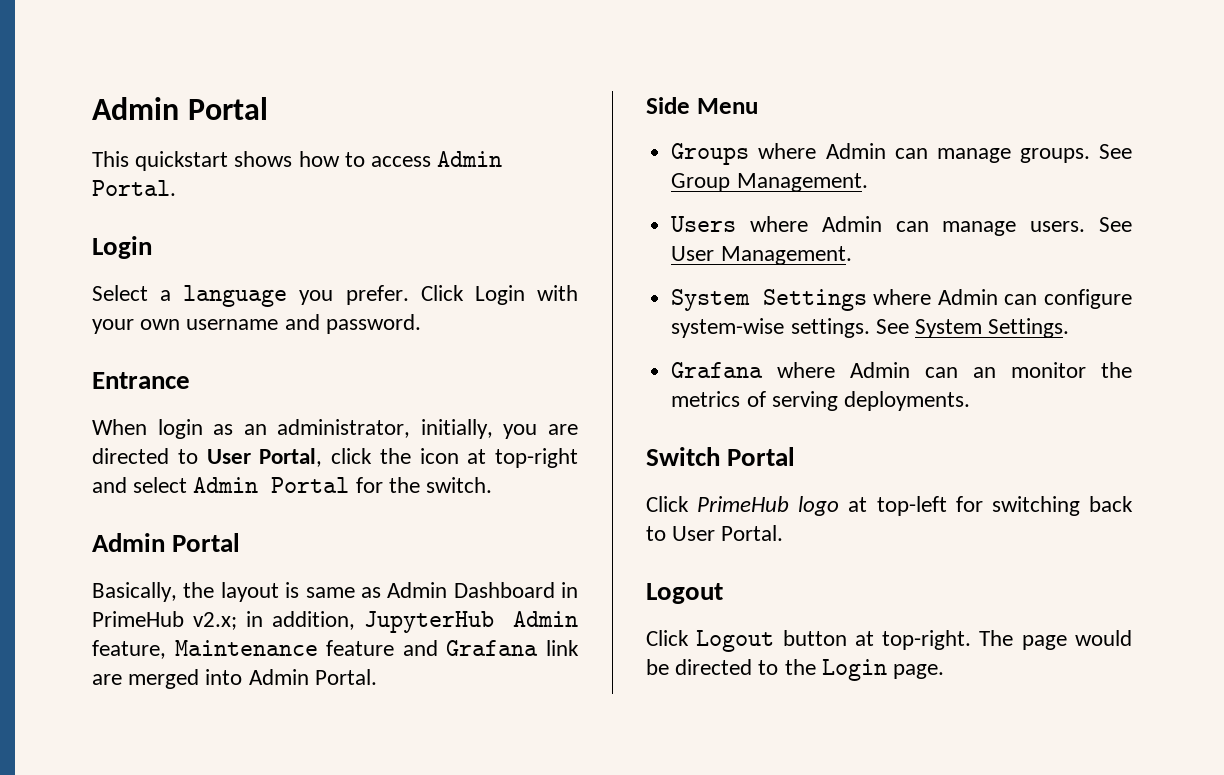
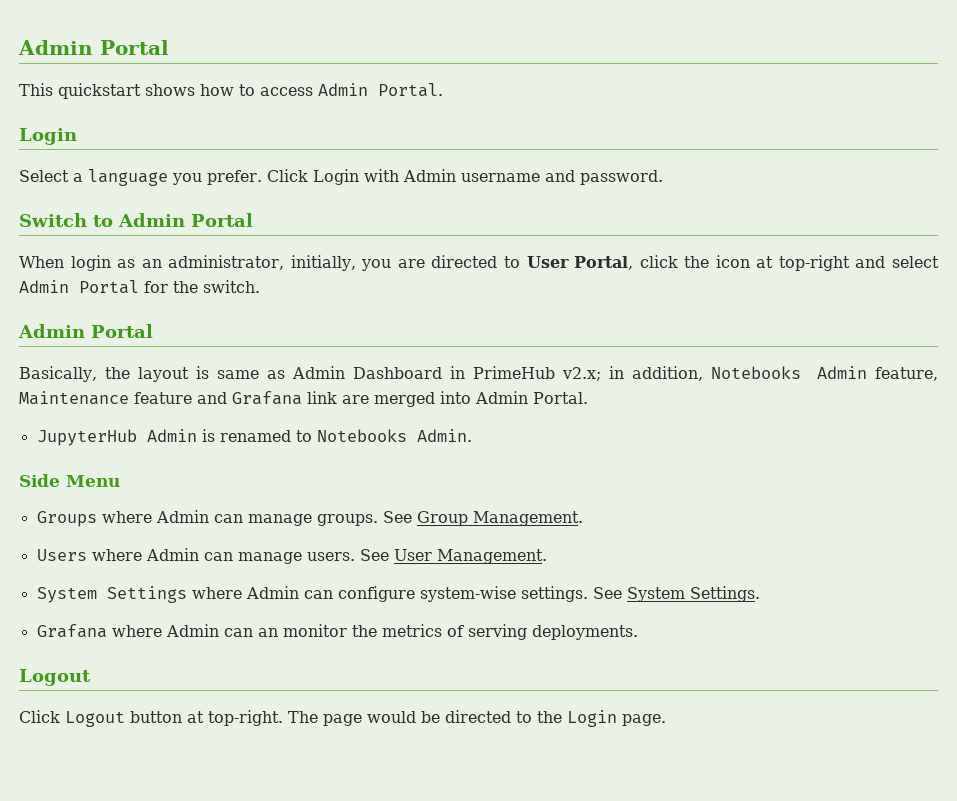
- Click Login with your own username and password.
+ Click Login with Admin username and password.
- Entrance
+ Switch to Admin Portal
- Basically, the layout is same as Admin Dashboard in PrimeHub v2.x; in addition, JupyterHub Admin feature, Maintenance feature and Grafana link are merged into Admin Portal.
+ Basically, the layout is same as Admin Dashboard in PrimeHub v2.x; in addition, Notebooks Admin feature, Maintenance feature and Grafana link are merged into Admin Portal.
+ JupyterHub Admin is renamed to Notebooks Admin.
- Switch Portal
- Click PrimeHub logo at top-left for switching back to User Portal.

